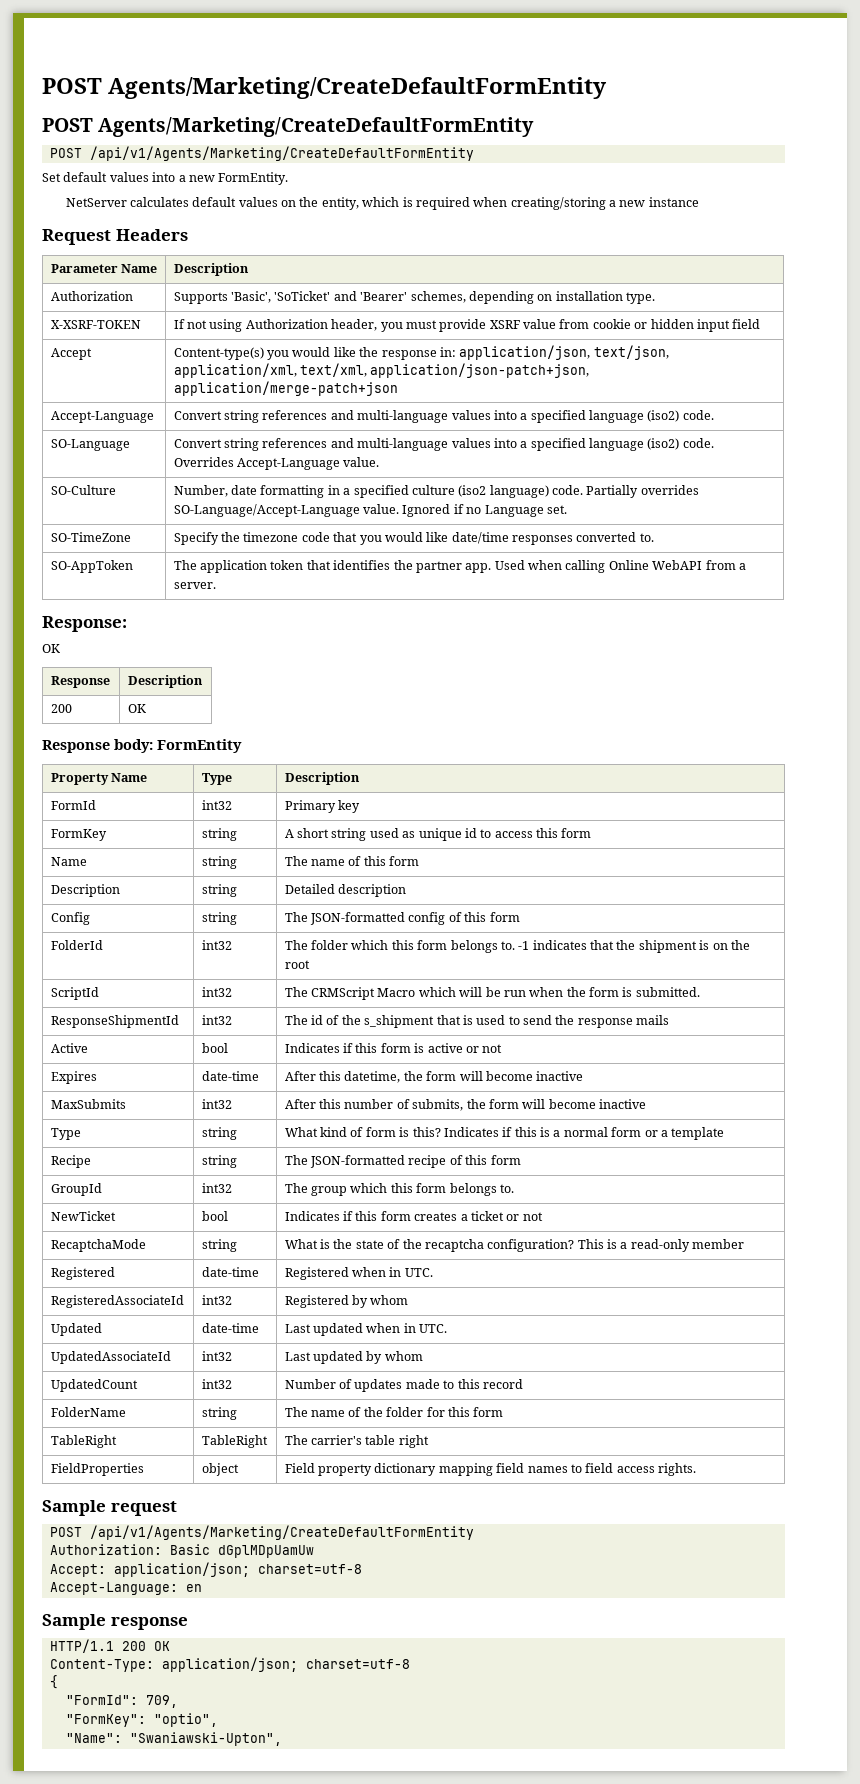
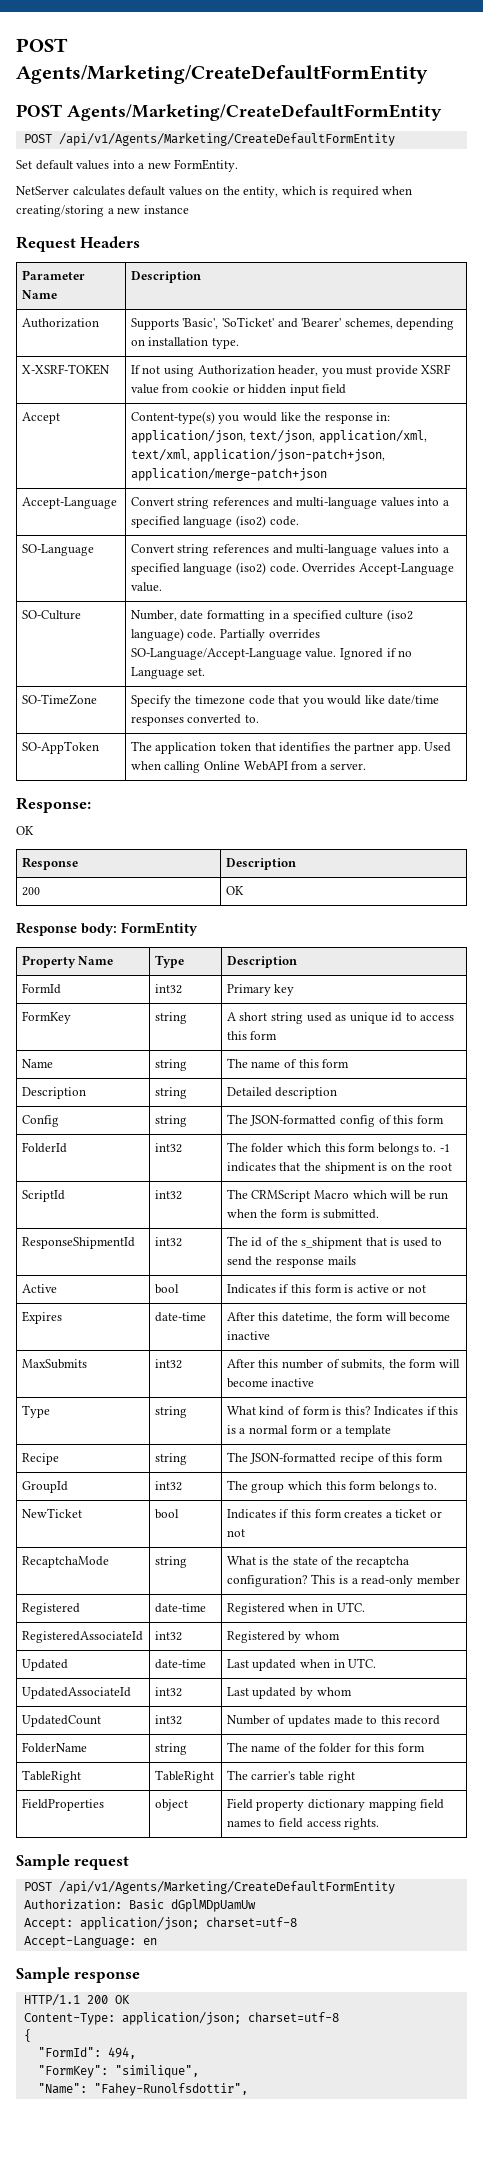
- "FormId": 709,
+ "FormId": 494,
- "FormKey": "optio",
+ "FormKey": "similique",
- "Name": "Swaniawski-Upton",
+ "Name": "Fahey-Runolfsdottir",

